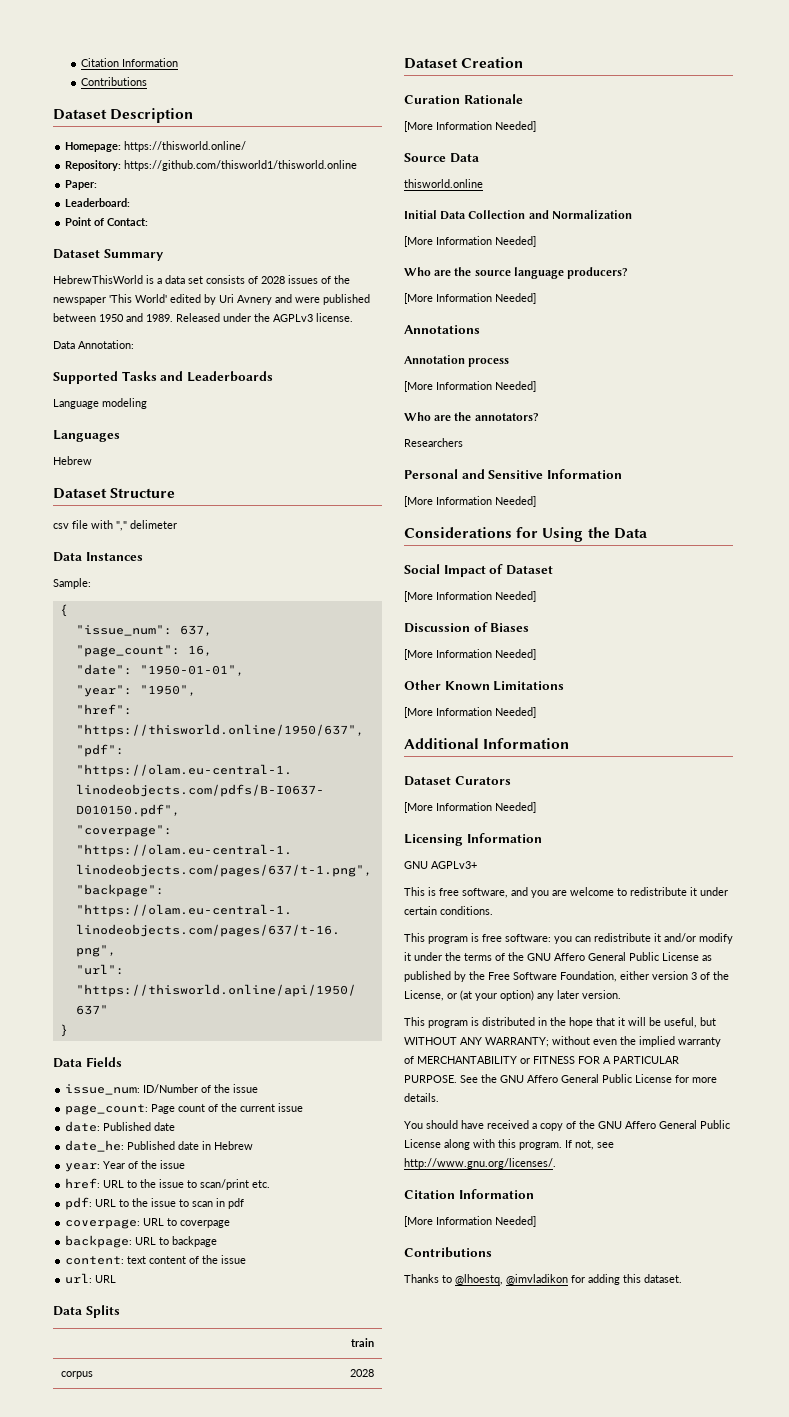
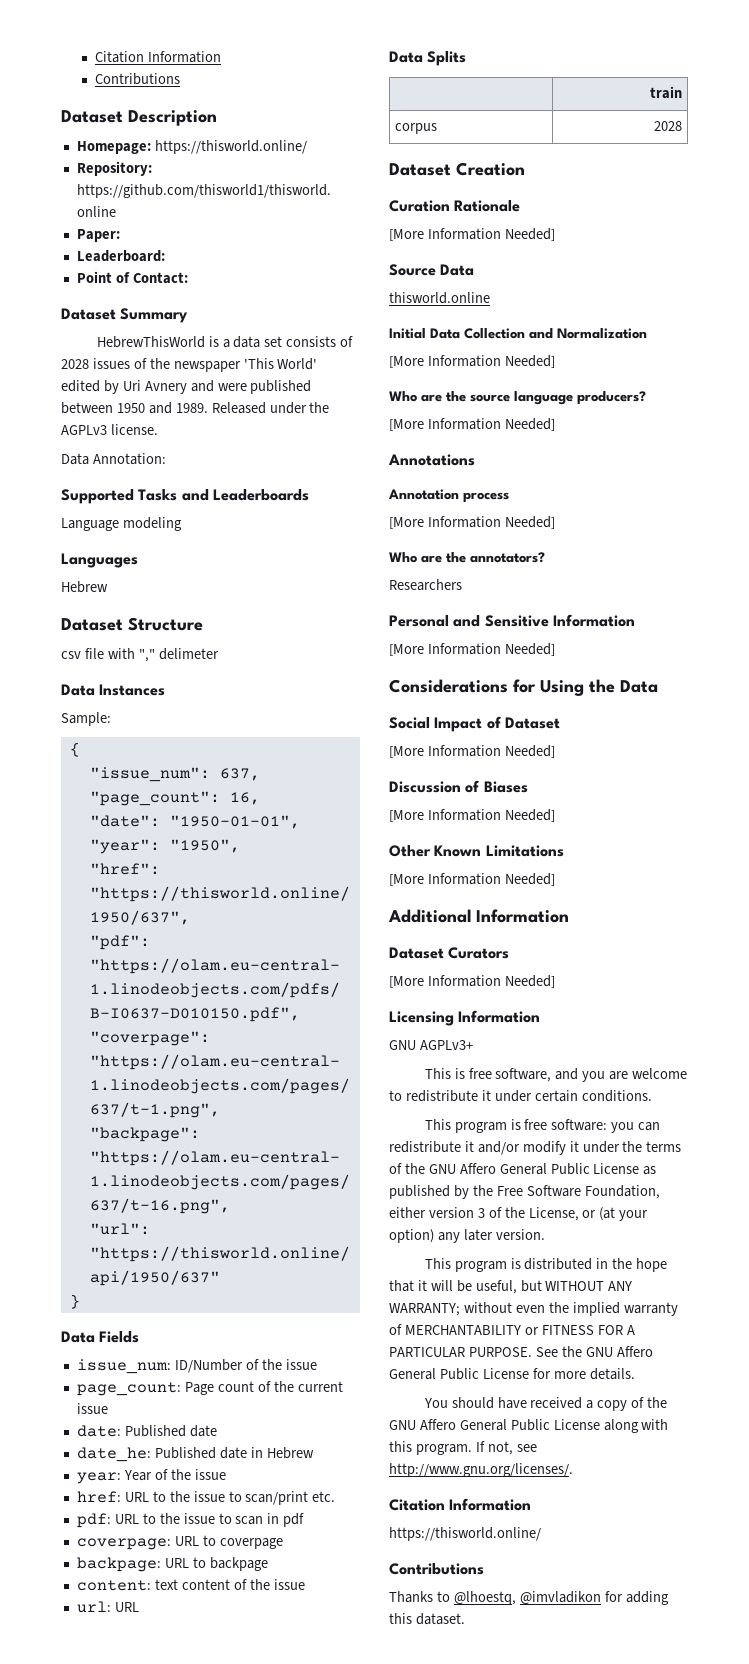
  If not, see http://www.gnu.org/licenses/.
  Citation Information
- [More Information Needed]
+ https://thisworld.online/

